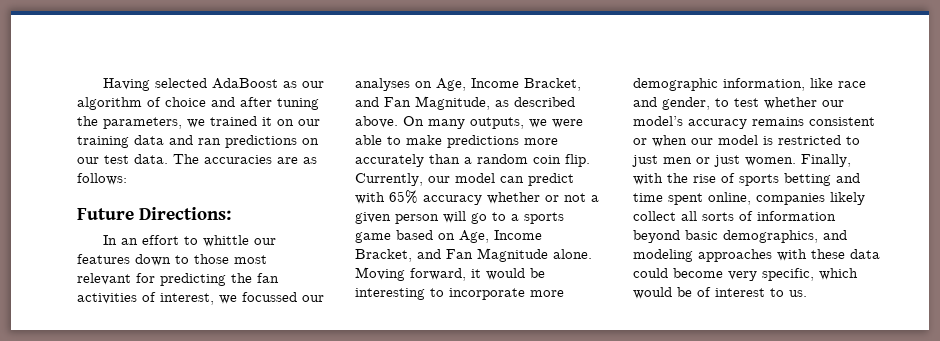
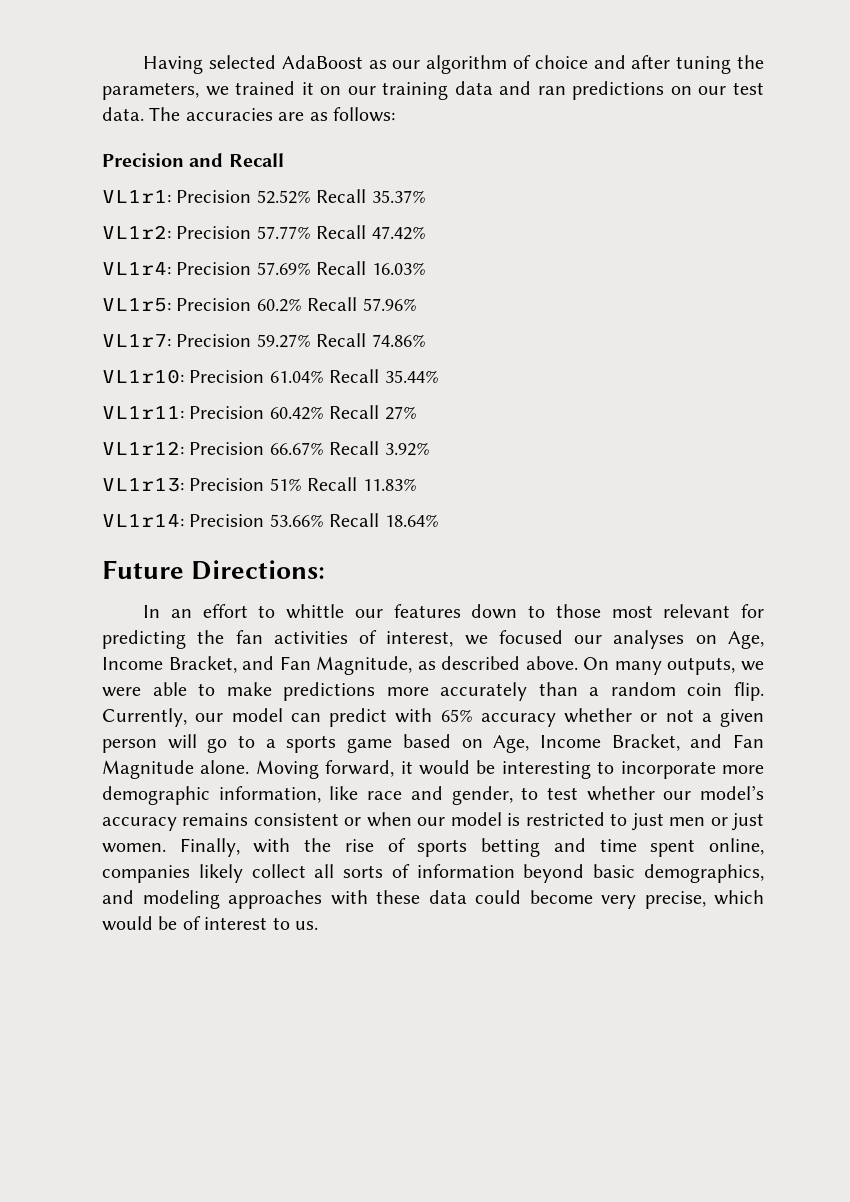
+ Precision and Recall
+ VL1r1: Precision 52.52% Recall 35.37%
+ VL1r2: Precision 57.77% Recall 47.42%
+ VL1r4: Precision 57.69% Recall 16.03%
+ VL1r5: Precision 60.2% Recall 57.96%
+ VL1r7: Precision 59.27% Recall 74.86%
+ VL1r10: Precision 61.04% Recall 35.44%
+ VL1r11: Precision 60.42% Recall 27%
+ VL1r12: Precision 66.67% Recall 3.92%
+ VL1r13: Precision 51% Recall 11.83%
+ VL1r14: Precision 53.66% Recall 18.64%
- In an effort to whittle our features down to those most relevant for predicting the fan activities of interest, we focussed our analyses on Age, Income Bracket, and Fan Magnitude, as described above.
+ In an effort to whittle our features down to those most relevant for predicting the fan activities of interest, we focused our analyses on Age, Income Bracket, and Fan Magnitude, as described above.
- Finally, with the rise of sports betting and time spent online, companies likely collect all sorts of information beyond basic demographics, and modeling approaches with these data could become very specific, which would be of interest to us.
+ Finally, with the rise of sports betting and time spent online, companies likely collect all sorts of information beyond basic demographics, and modeling approaches with these data could become very precise, which would be of interest to us.

